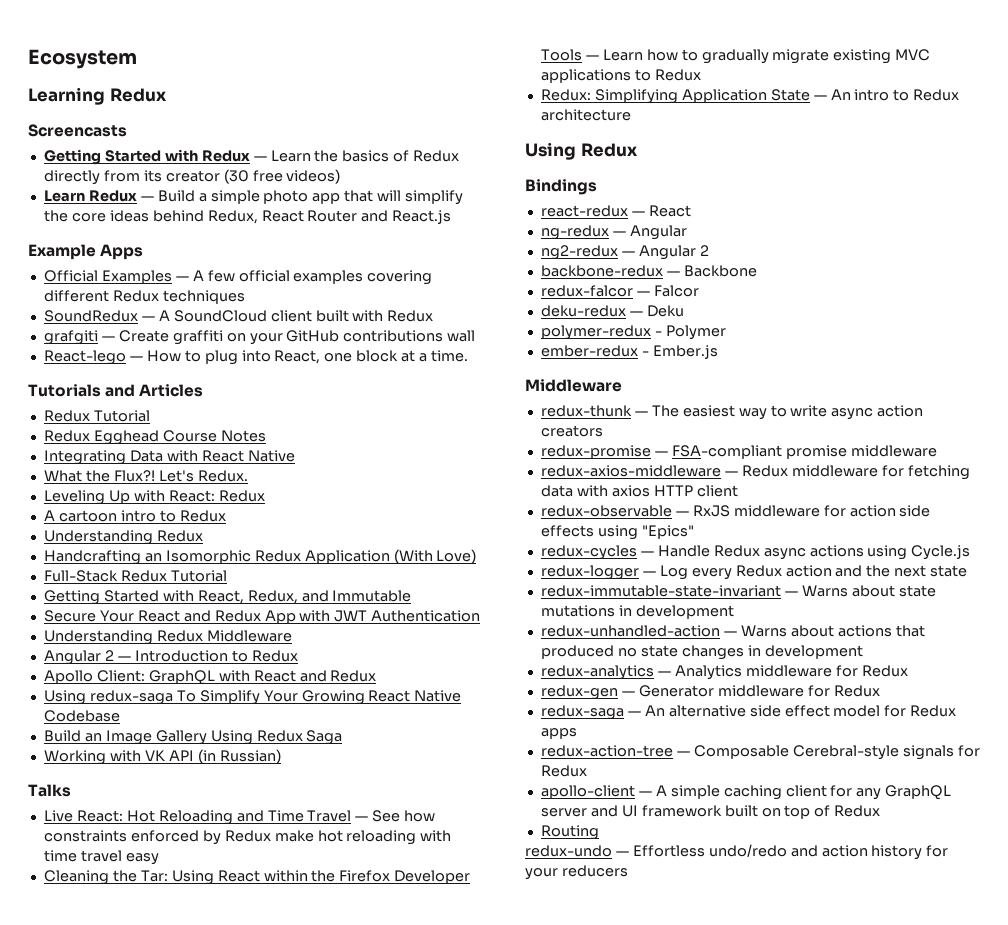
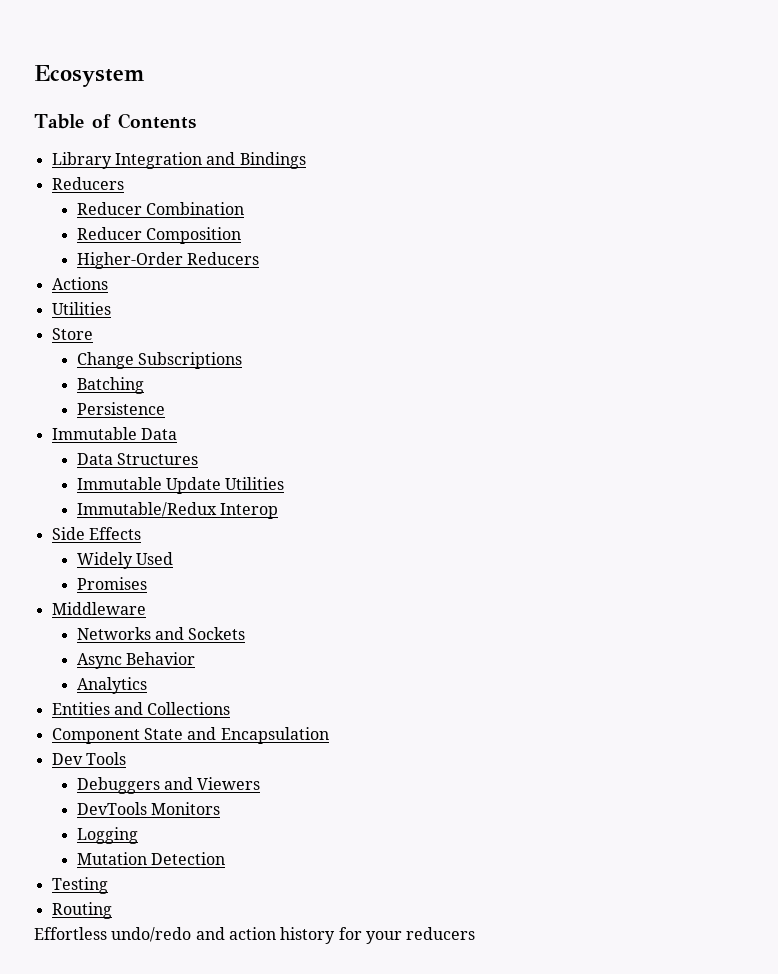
- Learning Redux
- Screencasts
- Getting Started with Redux — Learn the basics of Redux directly from its creator (30 free videos)
- Learn Redux — Build a simple photo app that will simplify the core ideas behind Redux, React Router and React.js
- Example Apps
- Official Examples — A few official examples covering different Redux techniques
- SoundRedux — A SoundCloud client built with Redux
- grafgiti — Create graffiti on your GitHub contributions wall
- React-lego — How to plug into React, one block at a time.
- Tutorials and Articles
- Redux Tutorial
- Redux Egghead Course Notes
- Integrating Data with React Native
- What the Flux?! Let's Redux.
- Leveling Up with React: Redux
- A cartoon intro to Redux
- Understanding Redux
- Handcrafting an Isomorphic Redux Application (With Love)
- Full-Stack Redux Tutorial
- Getting Started with React, Redux, and Immutable
- Secure Your React and Redux App with JWT Authentication
- Understanding Redux Middleware
- Angular 2 — Introduction to Redux
- Apollo Client: GraphQL with React and Redux
- Using redux-saga To Simplify Your Growing React Native Codebase
- Build an Image Gallery Using Redux Saga
- Working with VK API (in Russian)
- Talks
- Live React: Hot Reloading and Time Travel — See how constraints enforced by Redux make hot reloading with time travel easy
- Cleaning the Tar: Using React within the Firefox Developer Tools — Learn how to gradually migrate existing MVC applications to Redux
- Redux: Simplifying Application State — An intro to Redux architecture
- Using Redux
- Bindings
- react-redux — React
- ng-redux — Angular
- ng2-redux — Angular 2
- backbone-redux — Backbone
- redux-falcor — Falcor
- deku-redux — Deku
- polymer-redux - Polymer
- ember-redux - Ember.js
+ Table of Contents
+ Library Integration and Bindings
+ Reducers
+ Reducer Combination
+ Reducer Composition
+ Higher-Order Reducers
+ Actions
+ Utilities
+ Store
+ Change Subscriptions
+ Batching
+ Persistence
+ Immutable Data
+ Data Structures
+ Immutable Update Utilities
+ Immutable/Redux Interop
+ Side Effects
+ Widely Used
+ Promises
  Middleware
- redux-thunk — The easiest way to write async action creators
- redux-promise — FSA-compliant promise middleware
- redux-axios-middleware — Redux middleware for fetching data with axios HTTP client
- redux-observable — RxJS middleware for action side effects using "Epics"
- redux-cycles — Handle Redux async actions using Cycle.js
- redux-logger — Log every Redux action and the next state
- redux-immutable-state-invariant — Warns about state mutations in development
- redux-unhandled-action — Warns about actions that produced no state changes in development
- redux-analytics — Analytics middleware for Redux
- redux-gen — Generator middleware for Redux
- redux-saga — An alternative side effect model for Redux apps
- redux-action-tree — Composable Cerebral-style signals for Redux
- apollo-client — A simple caching client for any GraphQL server and UI framework built on top of Redux
+ Networks and Sockets
+ Async Behavior
+ Analytics
+ Entities and Collections
+ Component State and Encapsulation
+ Dev Tools
+ Debuggers and Viewers
+ DevTools Monitors
+ Logging
+ Mutation Detection
+ Testing
- redux-undo — Effortless undo/redo and action history for your reducers
+ Effortless undo/redo and action history for your reducers

